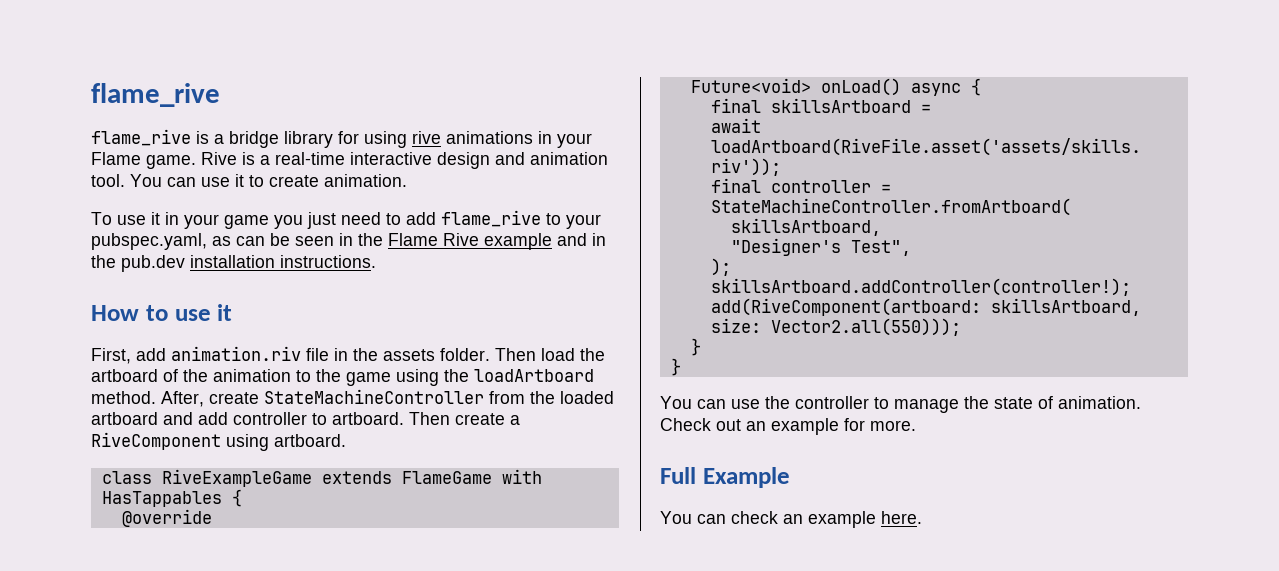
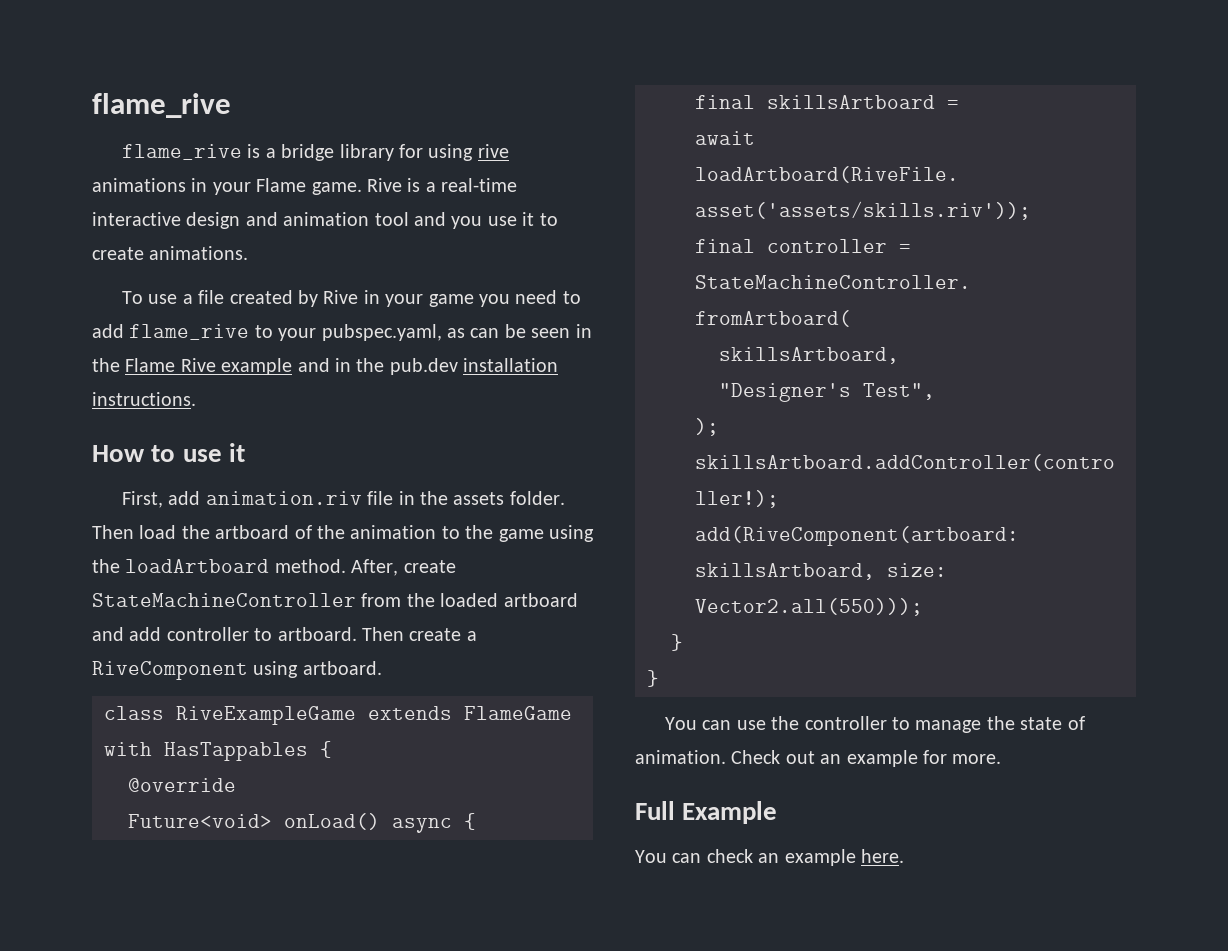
- Rive is a real-time interactive design and animation tool. You can use it to create animation.
+ Rive is a real-time interactive design and animation tool and you use it to create animations.
- To use it in your game you just need to add flame_rive to your pubspec.yaml, as can be seen in the Flame Rive example and in the pub.dev installation instructions.
+ To use a file created by Rive in your game you need to add flame_rive to your pubspec.yaml, as can be seen in the Flame Rive example and in the pub.dev installation instructions.

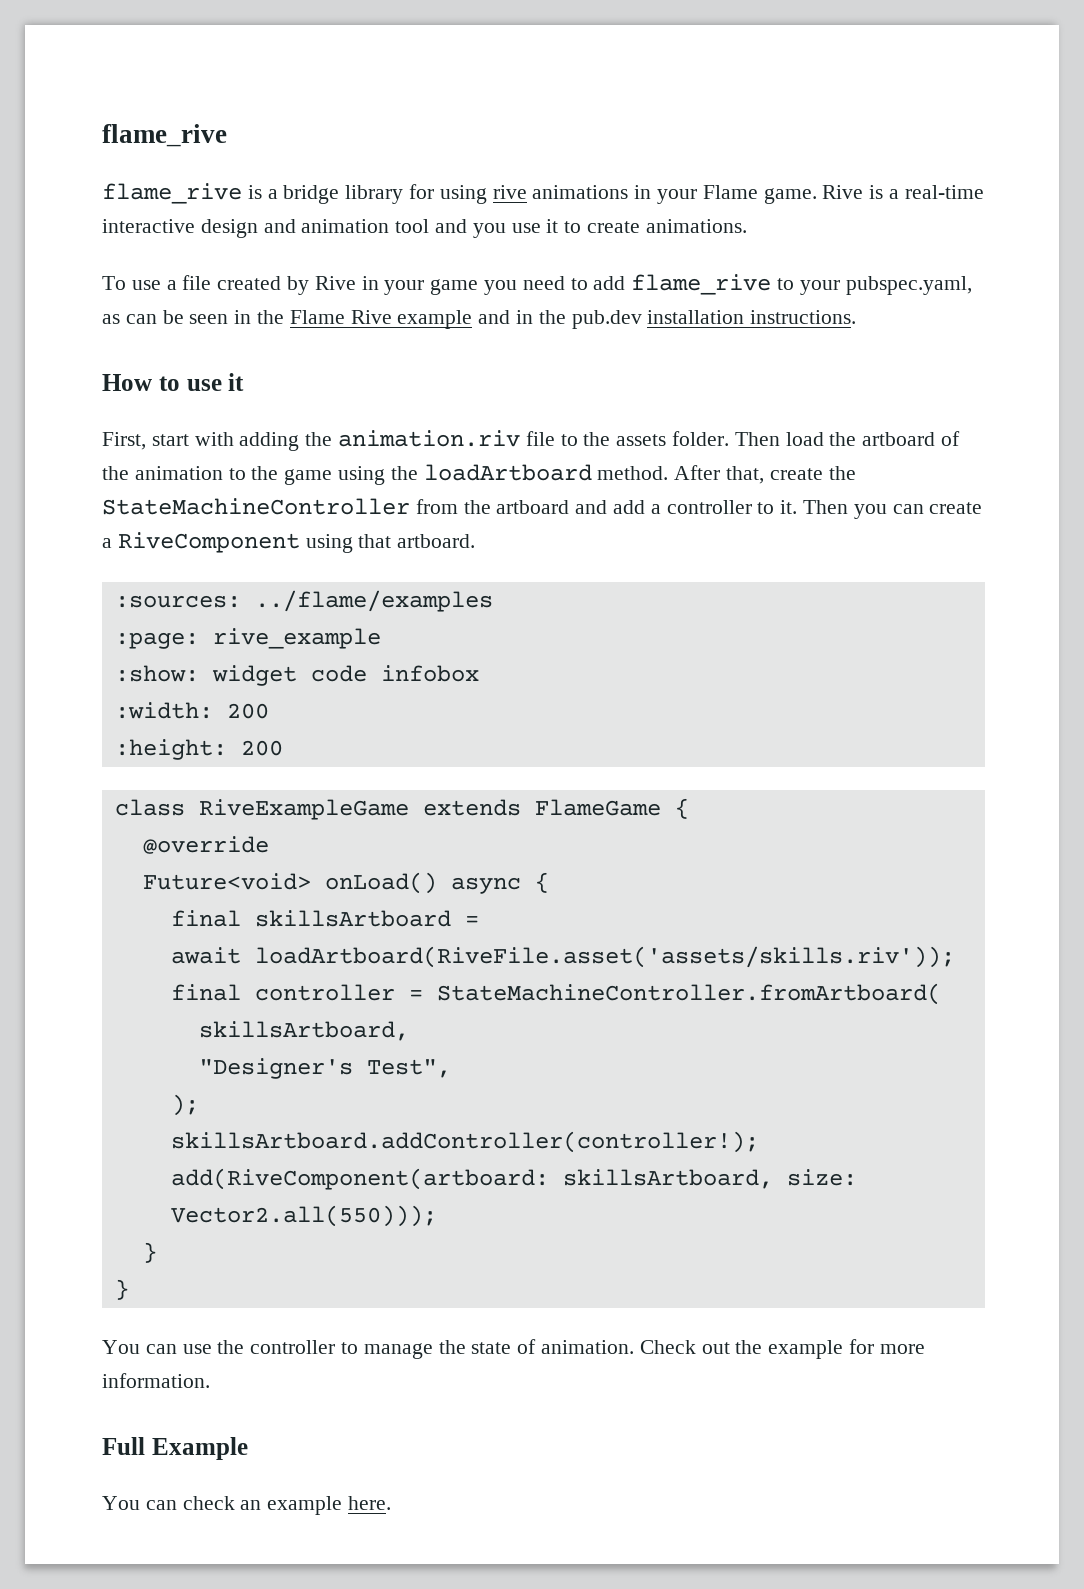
- First, add animation.riv file in the assets folder.
+ First, start with adding the animation.riv file to the assets folder.
- After, create StateMachineController from the loaded artboard and add controller to artboard. Then create a RiveComponent using artboard.
+ After that, create the StateMachineController from the artboard and add a controller to it. Then you can create a RiveComponent using that artboard.
+ :sources: ../flame/examples
+ :page: rive_example
+ :show: widget code infobox
+ :width: 200
+ :height: 200
- class RiveExampleGame extends FlameGame with HasTappables {
+ class RiveExampleGame extends FlameGame {
- Check out an example for more.
+ Check out the example for more information.

